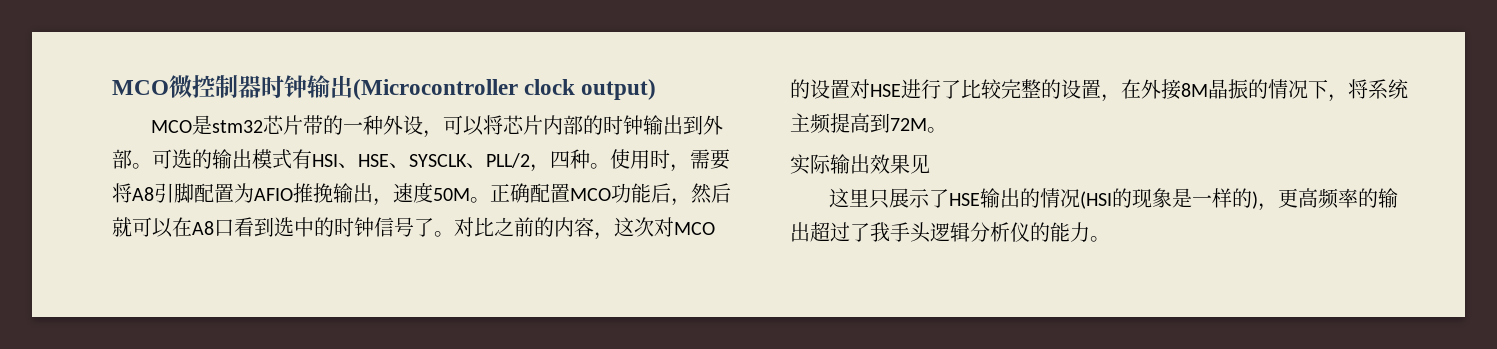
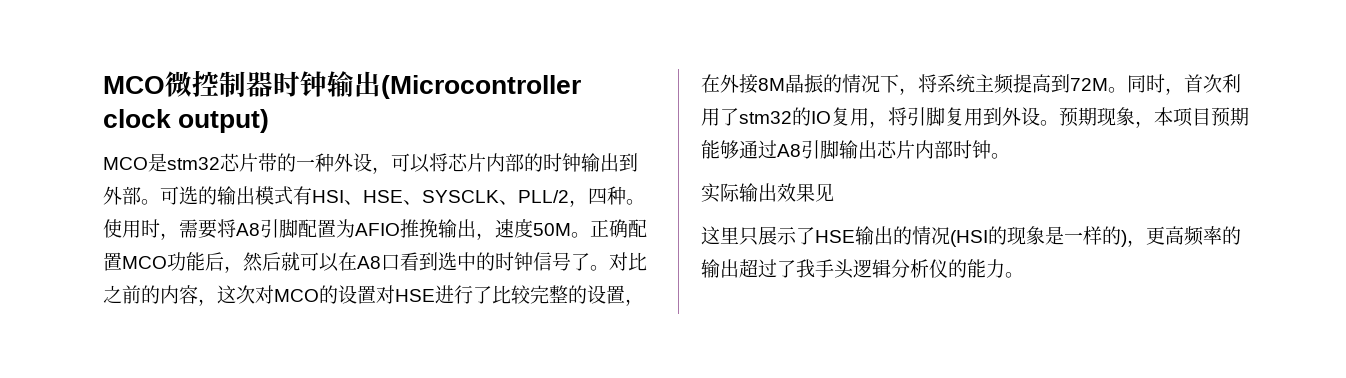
+ 同时，首次利用了stm32的IO复用，将引脚复用到外设。预期现象，本项目预期能够通过A8引脚输出芯片内部时钟。

